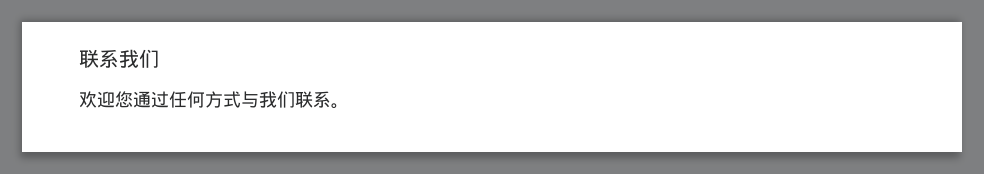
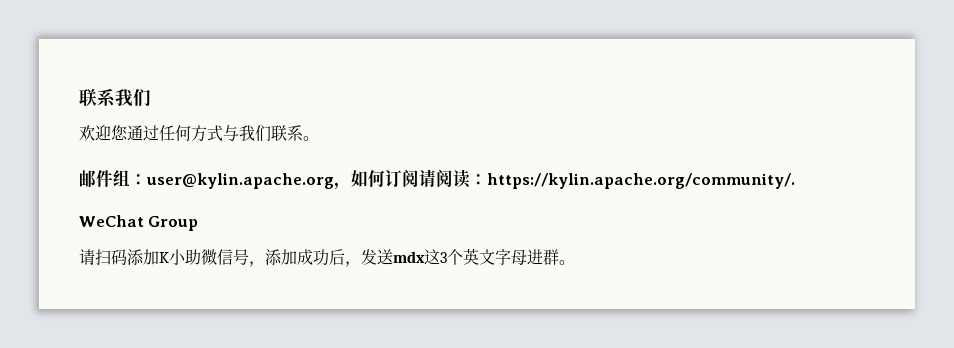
+ 邮件组：user@kylin.apache.org，如何订阅请阅读：https://kylin.apache.org/community/.
+ WeChat Group
+ 请扫码添加K小助微信号，添加成功后，发送mdx这3个英文字母进群。

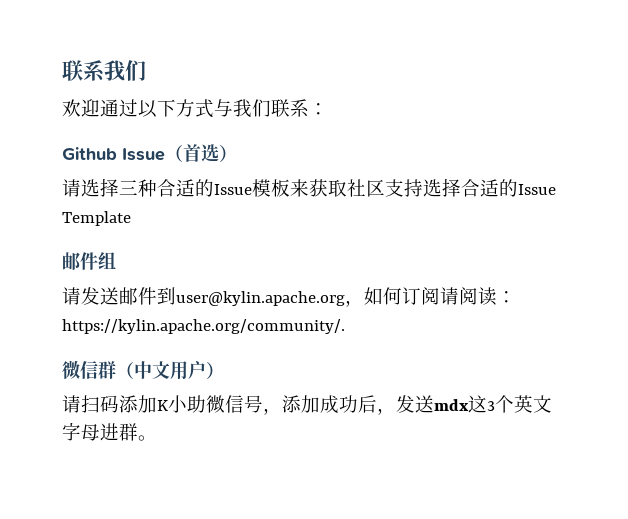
- 欢迎您通过任何方式与我们联系。
+ 欢迎通过以下方式与我们联系：
+ Github Issue（首选）
+ 请选择三种合适的Issue模板来获取社区支持选择合适的Issue Template
- 邮件组：user@kylin.apache.org，如何订阅请阅读：https://kylin.apache.org/community/.
+ 邮件组
+ 请发送邮件到user@kylin.apache.org，如何订阅请阅读：https://kylin.apache.org/community/.
- WeChat Group
+ 微信群（中文用户）

